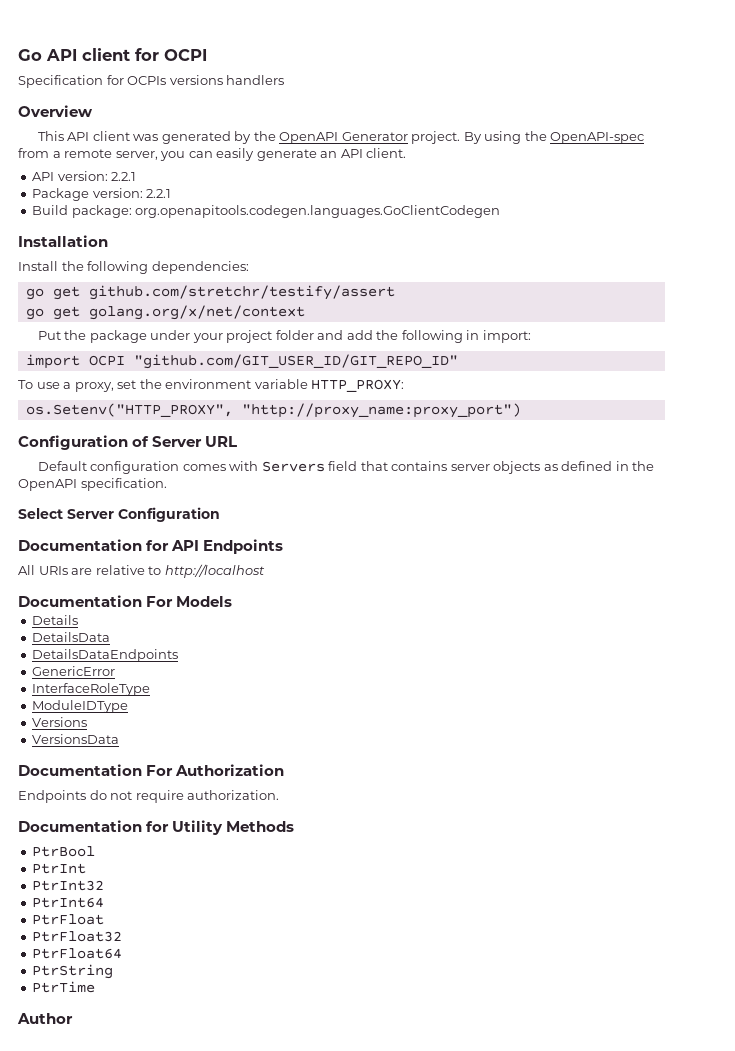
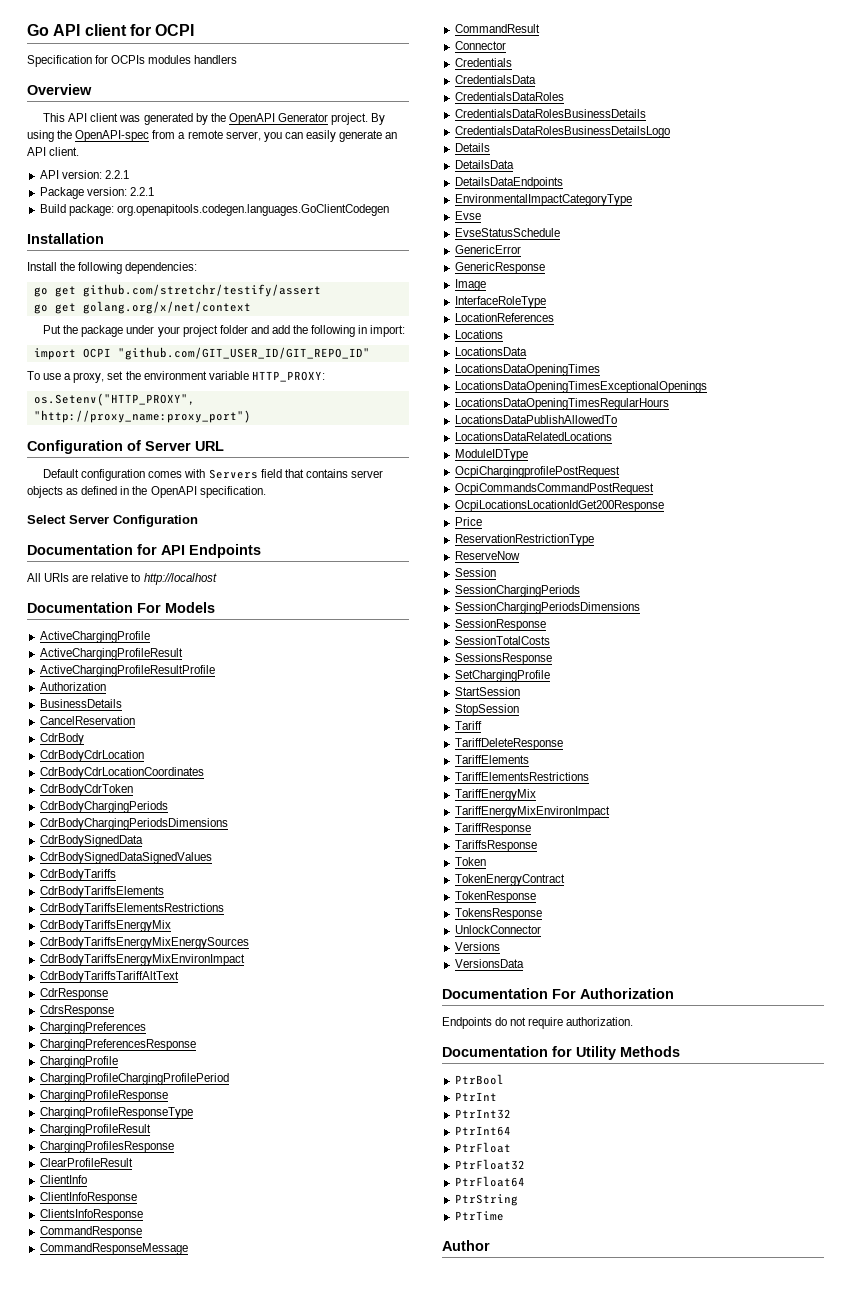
- Specification for OCPIs versions handlers
+ Specification for OCPIs modules handlers
+ ActiveChargingProfile
+ ActiveChargingProfileResult
+ ActiveChargingProfileResultProfile
+ Authorization
+ BusinessDetails
+ CancelReservation
+ CdrBody
+ CdrBodyCdrLocation
+ CdrBodyCdrLocationCoordinates
+ CdrBodyCdrToken
+ CdrBodyChargingPeriods
+ CdrBodyChargingPeriodsDimensions
+ CdrBodySignedData
+ CdrBodySignedDataSignedValues
+ CdrBodyTariffs
+ CdrBodyTariffsElements
+ CdrBodyTariffsElementsRestrictions
+ CdrBodyTariffsEnergyMix
+ CdrBodyTariffsEnergyMixEnergySources
+ CdrBodyTariffsEnergyMixEnvironImpact
+ CdrBodyTariffsTariffAltText
+ CdrResponse
+ CdrsResponse
+ ChargingPreferences
+ ChargingPreferencesResponse
+ ChargingProfile
+ ChargingProfileChargingProfilePeriod
+ ChargingProfileResponse
+ ChargingProfileResponseType
+ ChargingProfileResult
+ ChargingProfilesResponse
+ ClearProfileResult
+ ClientInfo
+ ClientInfoResponse
+ ClientsInfoResponse
+ CommandResponse
+ CommandResponseMessage
+ CommandResult
+ Connector
+ Credentials
+ CredentialsData
+ CredentialsDataRoles
+ CredentialsDataRolesBusinessDetails
+ CredentialsDataRolesBusinessDetailsLogo
+ EnvironmentalImpactCategoryType
+ Evse
+ EvseStatusSchedule
+ GenericResponse
+ Image
+ LocationReferences
+ Locations
+ LocationsData
+ LocationsDataOpeningTimes
+ LocationsDataOpeningTimesExceptionalOpenings
+ LocationsDataOpeningTimesRegularHours
+ LocationsDataPublishAllowedTo
+ LocationsDataRelatedLocations
  ModuleIDType
+ OcpiChargingprofilePostRequest
+ OcpiCommandsCommandPostRequest
+ OcpiLocationsLocationIdGet200Response
+ Price
+ ReservationRestrictionType
+ ReserveNow
+ Session
+ SessionChargingPeriods
+ SessionChargingPeriodsDimensions
+ SessionResponse
+ SessionTotalCosts
+ SessionsResponse
+ SetChargingProfile
+ StartSession
+ StopSession
+ Tariff
+ TariffDeleteResponse
+ TariffElements
+ TariffElementsRestrictions
+ TariffEnergyMix
+ TariffEnergyMixEnvironImpact
+ TariffResponse
+ TariffsResponse
+ Token
+ TokenEnergyContract
+ TokenResponse
+ TokensResponse
+ UnlockConnector

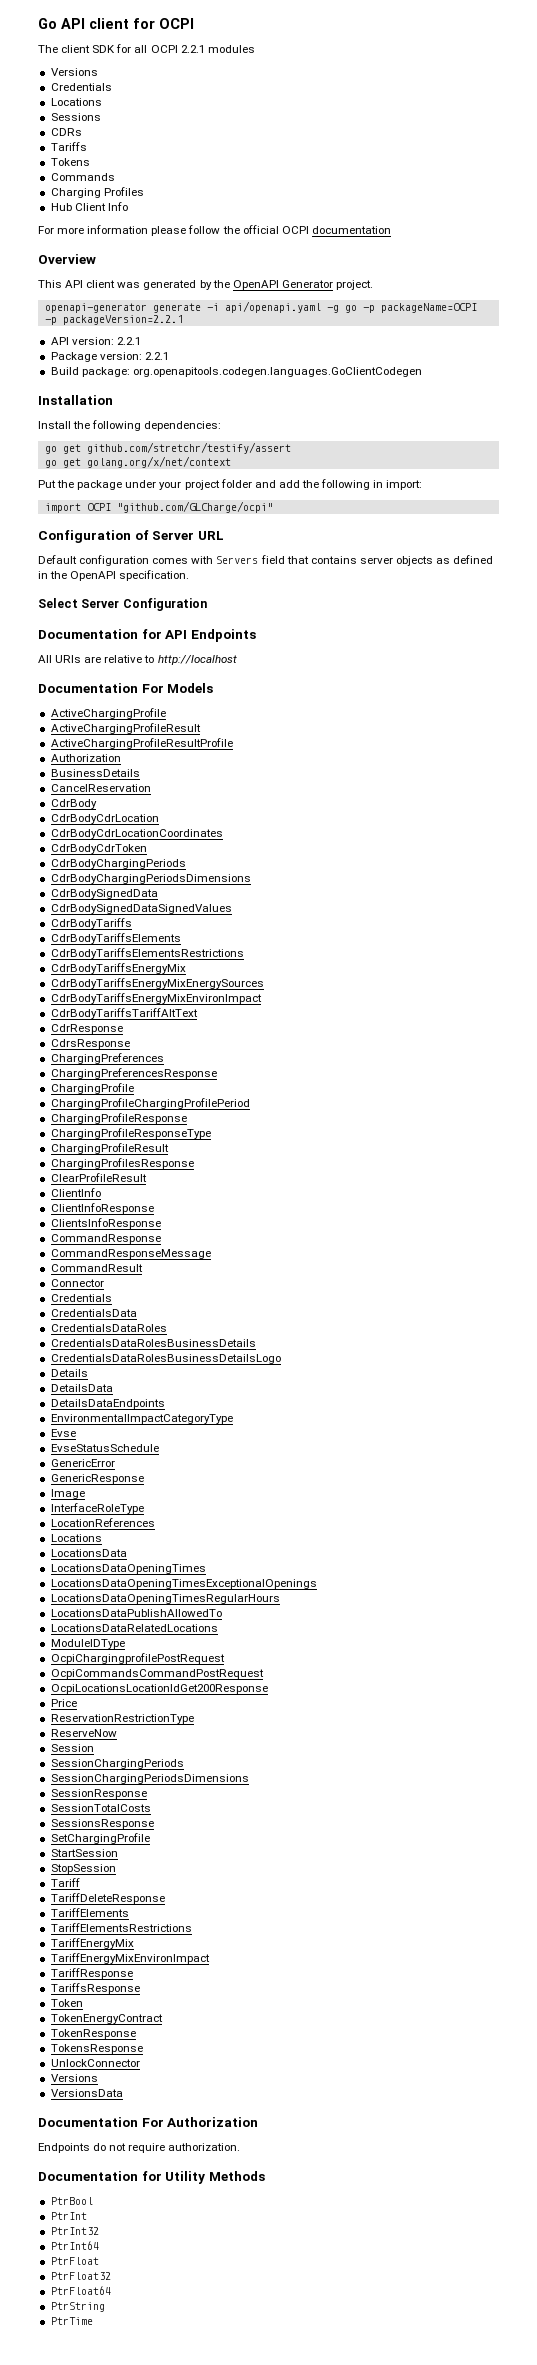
- Specification for OCPIs modules handlers
+ The client SDK for all OCPI 2.2.1 modules
+ Versions
+ Credentials
+ Locations
+ Sessions
+ CDRs
+ Tariffs
+ Tokens
+ Commands
+ Charging Profiles
+ Hub Client Info
+ For more information please follow the official OCPI documentation
- This API client was generated by the OpenAPI Generator project. By using the OpenAPI-spec from a remote server, you can easily generate an API client.
+ This API client was generated by the OpenAPI Generator project.
+ openapi-generator generate -i api/openapi.yaml -g go -p packageName=OCPI -p packageVersion=2.2.1
- import OCPI "github.com/GIT_USER_ID/GIT_REPO_ID"
- To use a proxy, set the environment variable HTTP_PROXY:
- os.Setenv("HTTP_PROXY", "http://proxy_name:proxy_port")
+ import OCPI "github.com/GLCharge/ocpi"
- Author

